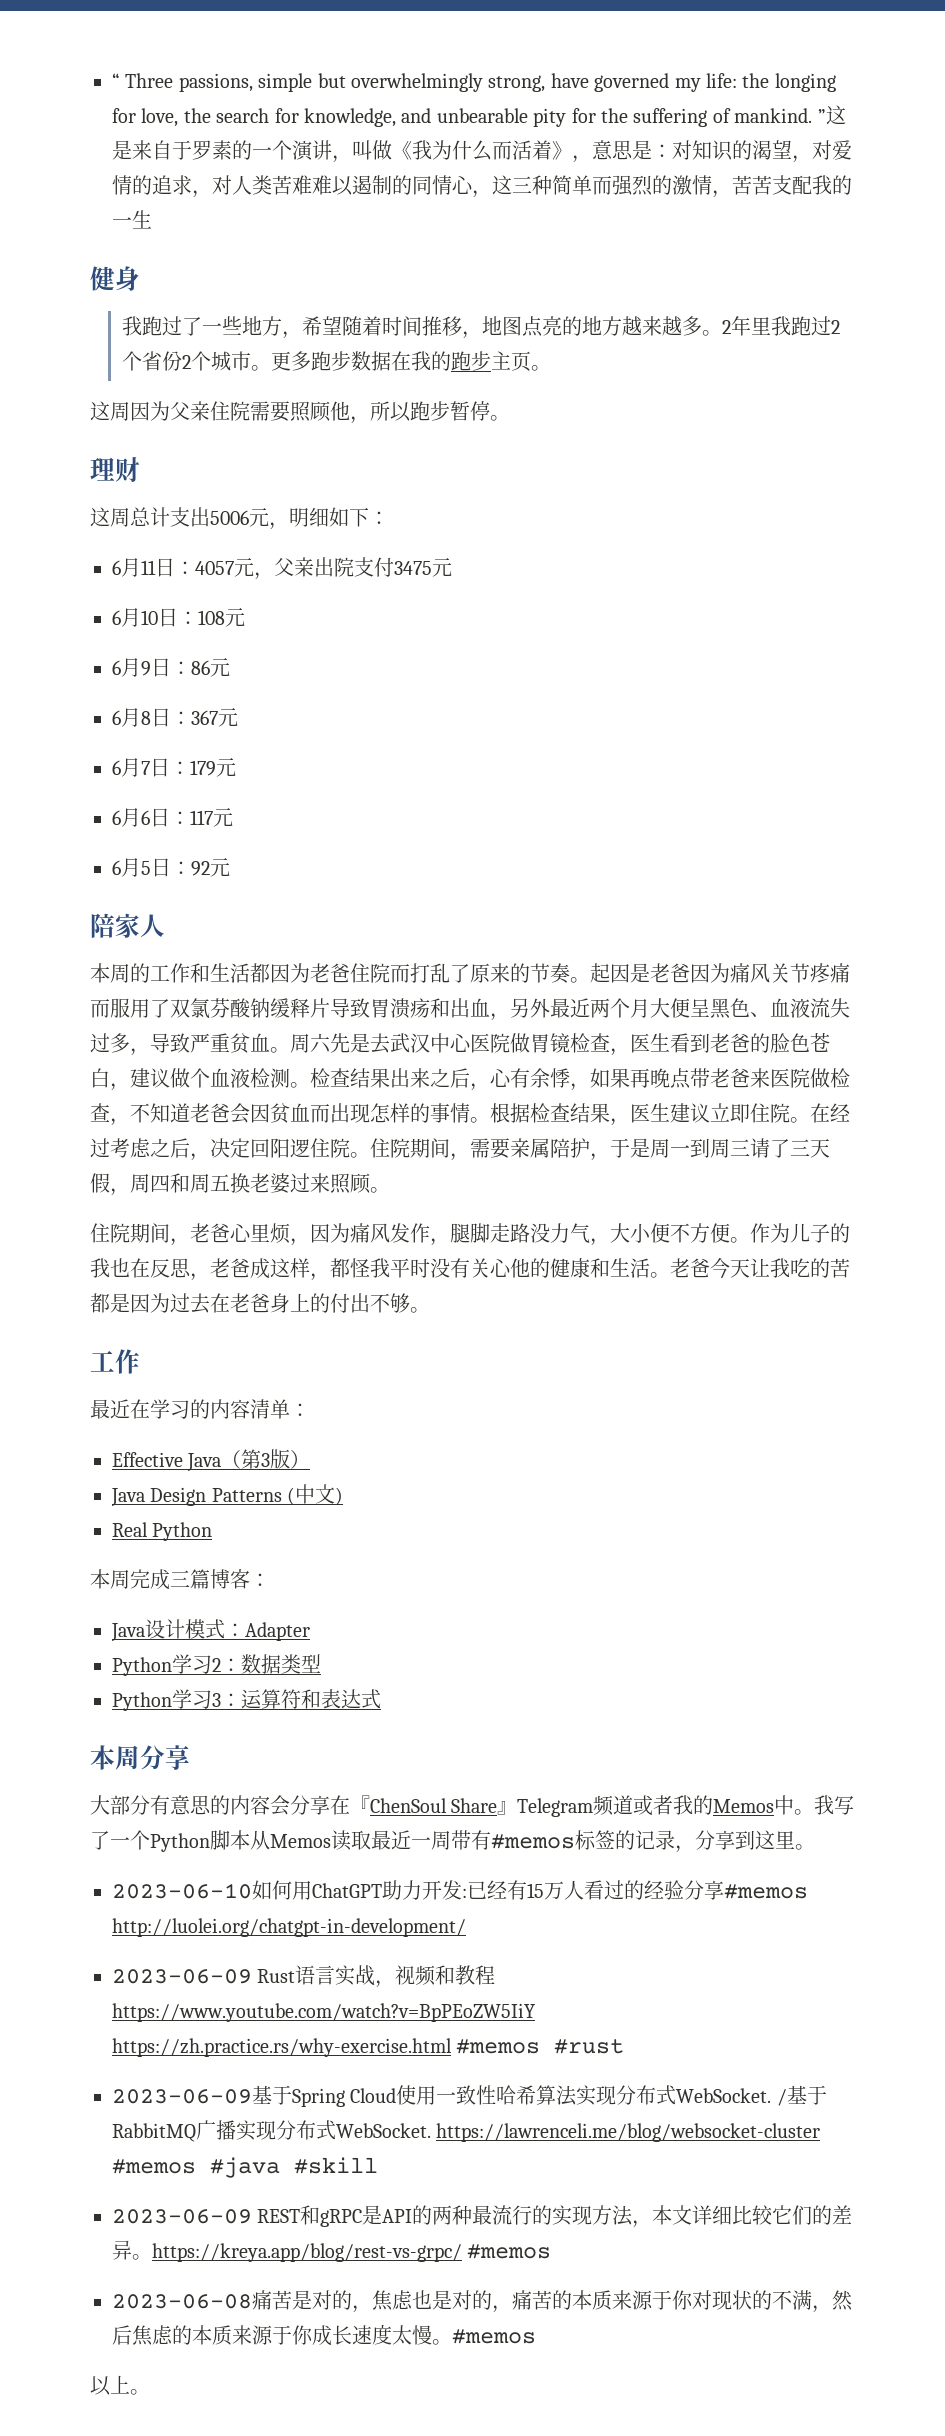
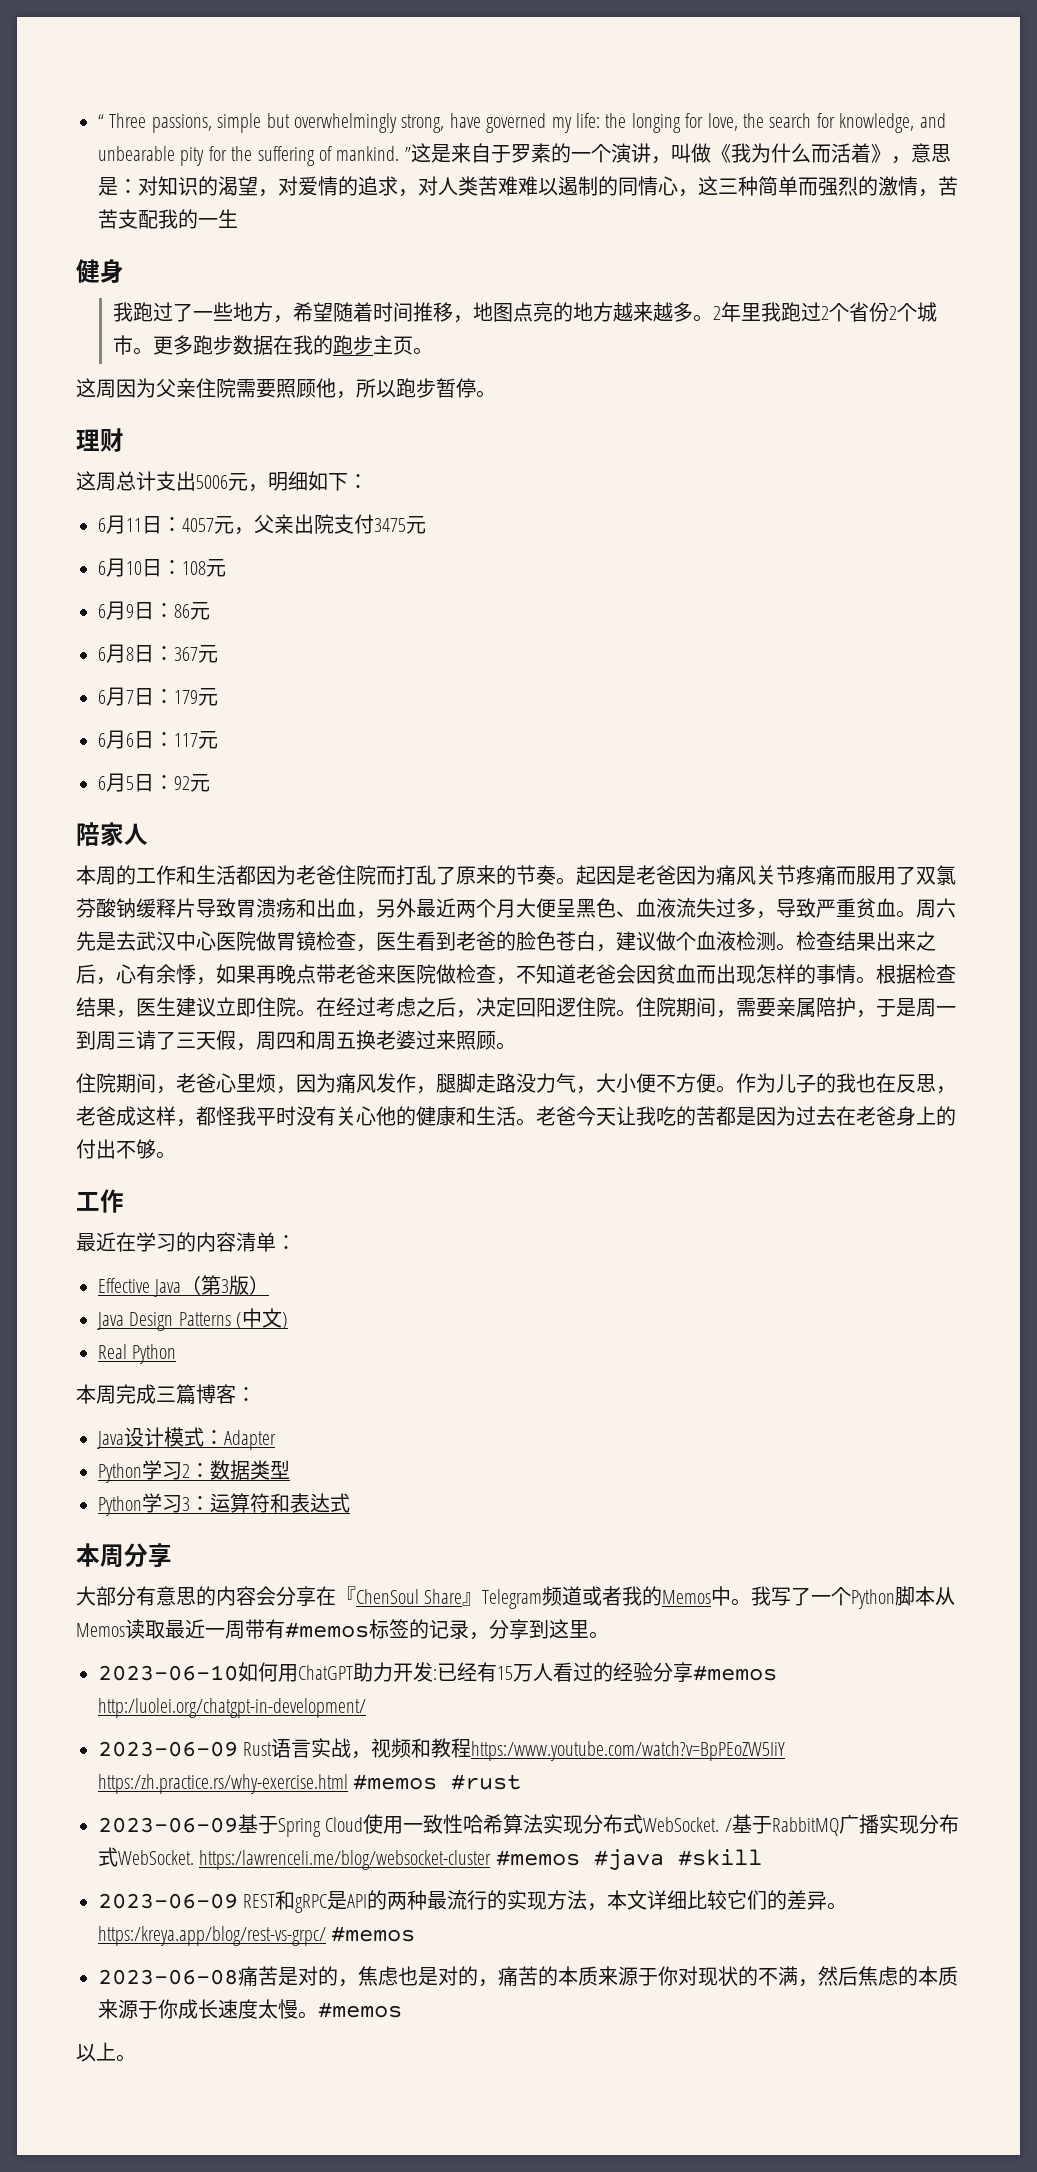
- 2023-06-10如何用ChatGPT助力开发:已经有15万人看过的经验分享#memos http://luolei.org/chatgpt-in-development/
+ 2023-06-10如何用ChatGPT助力开发:已经有15万人看过的经验分享#memos http:/luolei.org/chatgpt-in-development/
- 2023-06-09 Rust语言实战，视频和教程https://www.youtube.com/watch?v=BpPEoZW5IiY https://zh.practice.rs/why-exercise.html #memos #rust
+ 2023-06-09 Rust语言实战，视频和教程https:/www.youtube.com/watch?v=BpPEoZW5IiY https:/zh.practice.rs/why-exercise.html #memos #rust
- /基于RabbitMQ广播实现分布式WebSocket. https://lawrenceli.me/blog/websocket-cluster #memos #java #skill
+ /基于RabbitMQ广播实现分布式WebSocket. https:/lawrenceli.me/blog/websocket-cluster #memos #java #skill
- 2023-06-09 REST和gRPC是API的两种最流行的实现方法，本文详细比较它们的差异。https://kreya.app/blog/rest-vs-grpc/ #memos
+ 2023-06-09 REST和gRPC是API的两种最流行的实现方法，本文详细比较它们的差异。https:/kreya.app/blog/rest-vs-grpc/ #memos

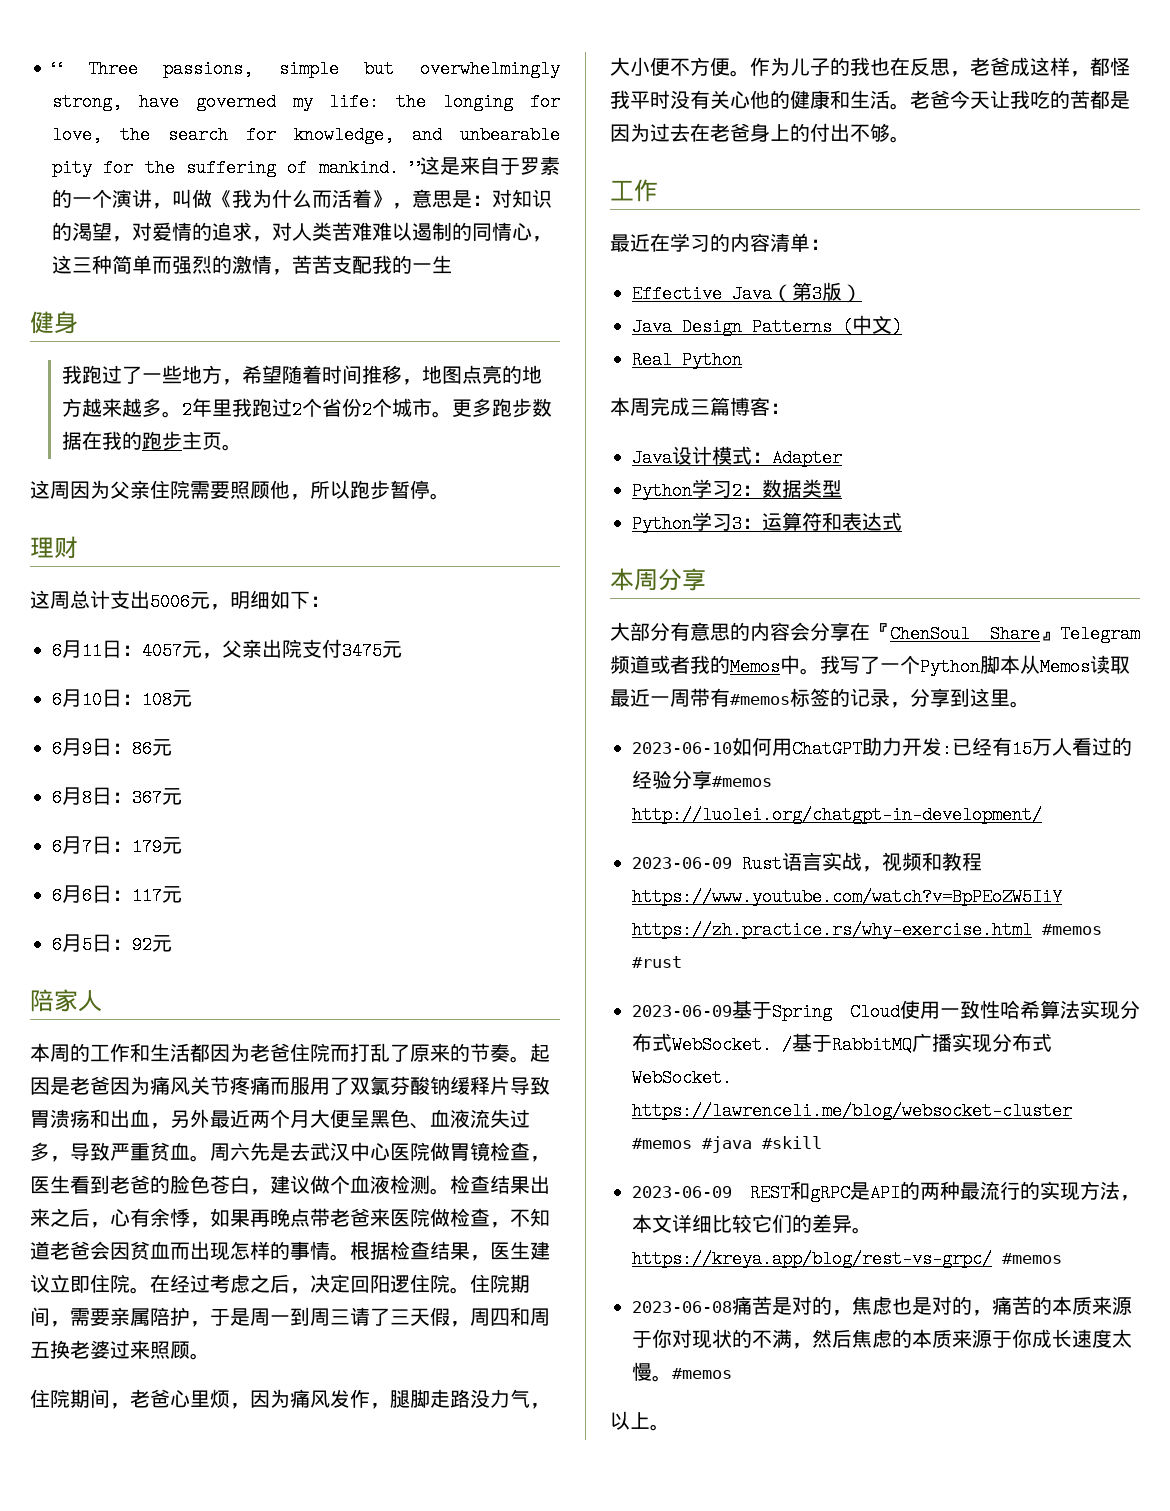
- 2023-06-10如何用ChatGPT助力开发:已经有15万人看过的经验分享#memos http:/luolei.org/chatgpt-in-development/
+ 2023-06-10如何用ChatGPT助力开发:已经有15万人看过的经验分享#memos http://luolei.org/chatgpt-in-development/
- 2023-06-09 Rust语言实战，视频和教程https:/www.youtube.com/watch?v=BpPEoZW5IiY https:/zh.practice.rs/why-exercise.html #memos #rust
+ 2023-06-09 Rust语言实战，视频和教程https://www.youtube.com/watch?v=BpPEoZW5IiY https://zh.practice.rs/why-exercise.html #memos #rust
- /基于RabbitMQ广播实现分布式WebSocket. https:/lawrenceli.me/blog/websocket-cluster #memos #java #skill
+ /基于RabbitMQ广播实现分布式WebSocket. https://lawrenceli.me/blog/websocket-cluster #memos #java #skill
- 2023-06-09 REST和gRPC是API的两种最流行的实现方法，本文详细比较它们的差异。https:/kreya.app/blog/rest-vs-grpc/ #memos
+ 2023-06-09 REST和gRPC是API的两种最流行的实现方法，本文详细比较它们的差异。https://kreya.app/blog/rest-vs-grpc/ #memos

